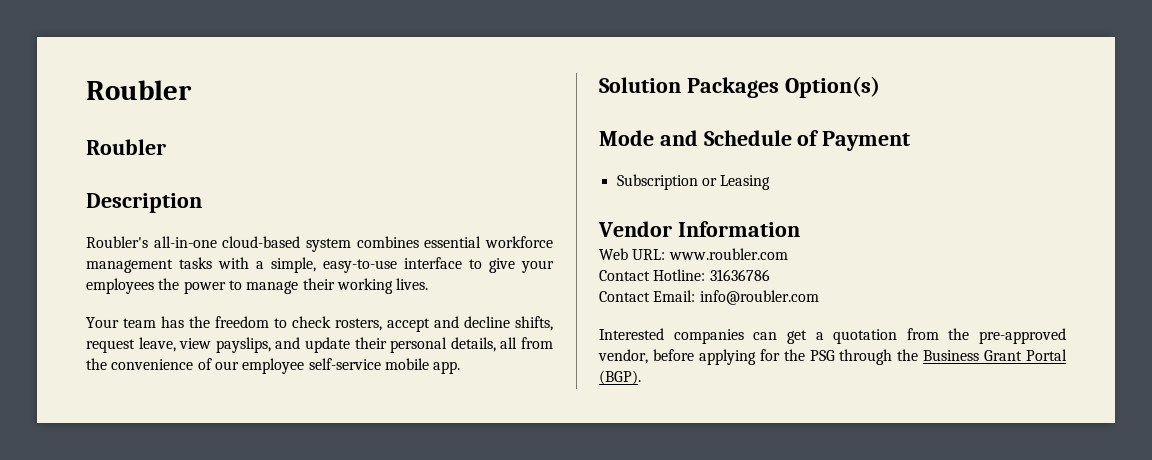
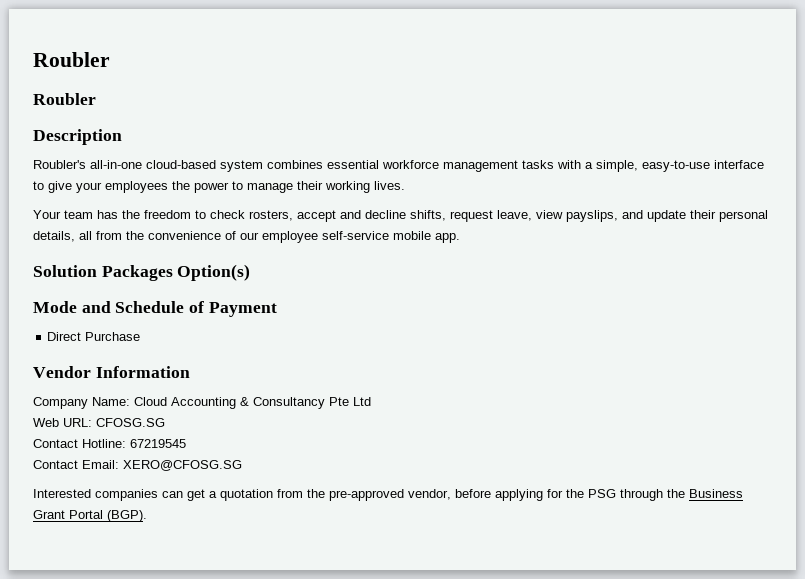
- Subscription or Leasing
+ Direct Purchase
+ Company Name: Cloud Accounting & Consultancy Pte Ltd
- Web URL: www.roubler.com
+ Web URL: CFOSG.SG
- Contact Hotline: 31636786
+ Contact Hotline: 67219545
- Contact Email: info@roubler.com
+ Contact Email: XERO@CFOSG.SG

